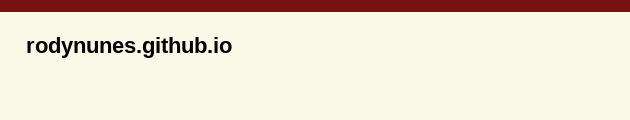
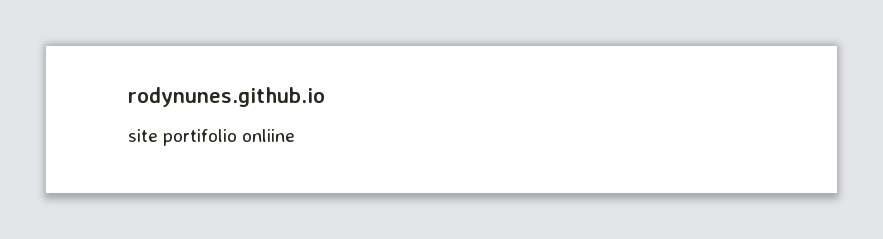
+ site portifolio onliine

